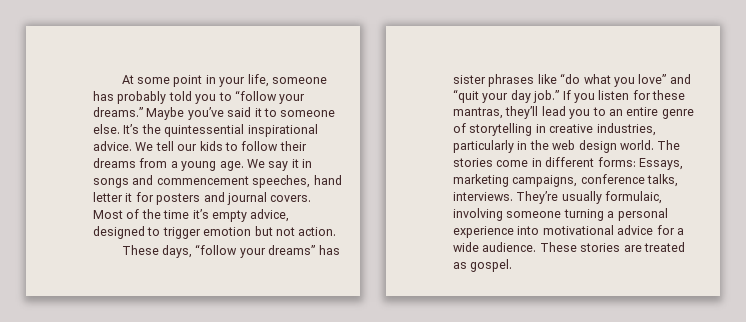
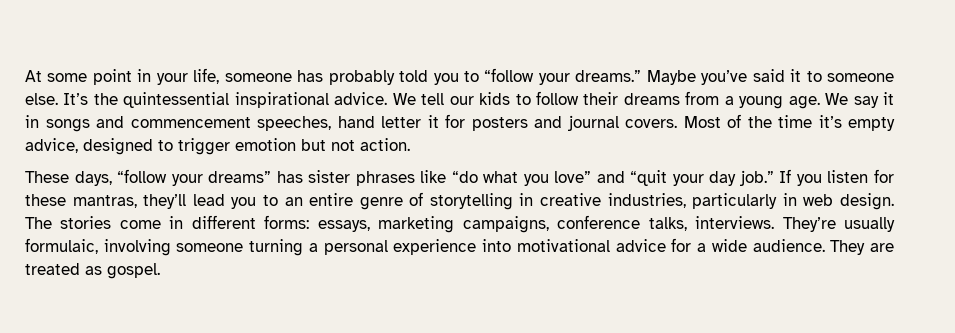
- If you listen for these mantras, they’ll lead you to an entire genre of storytelling in creative industries, particularly in the web design world.
+ If you listen for these mantras, they’ll lead you to an entire genre of storytelling in creative industries, particularly in web design.
- The stories come in different forms: Essays, marketing campaigns, conference talks, interviews.
+ The stories come in different forms: essays, marketing campaigns, conference talks, interviews.
- These stories are treated as gospel.
+ They are treated as gospel.

